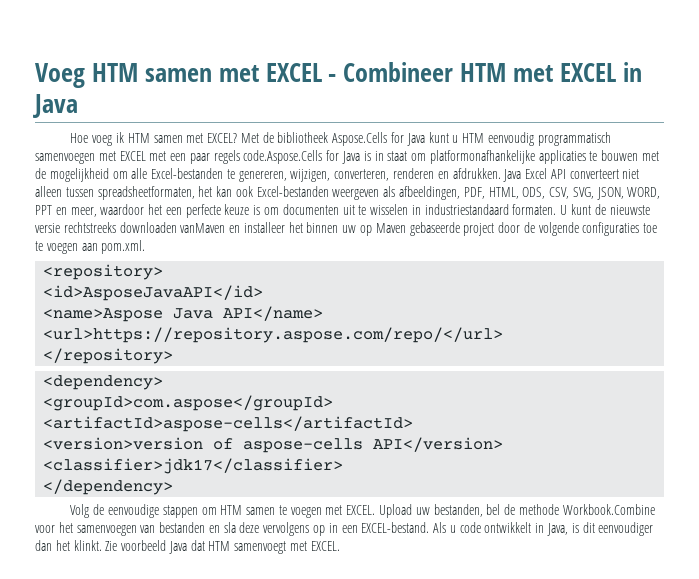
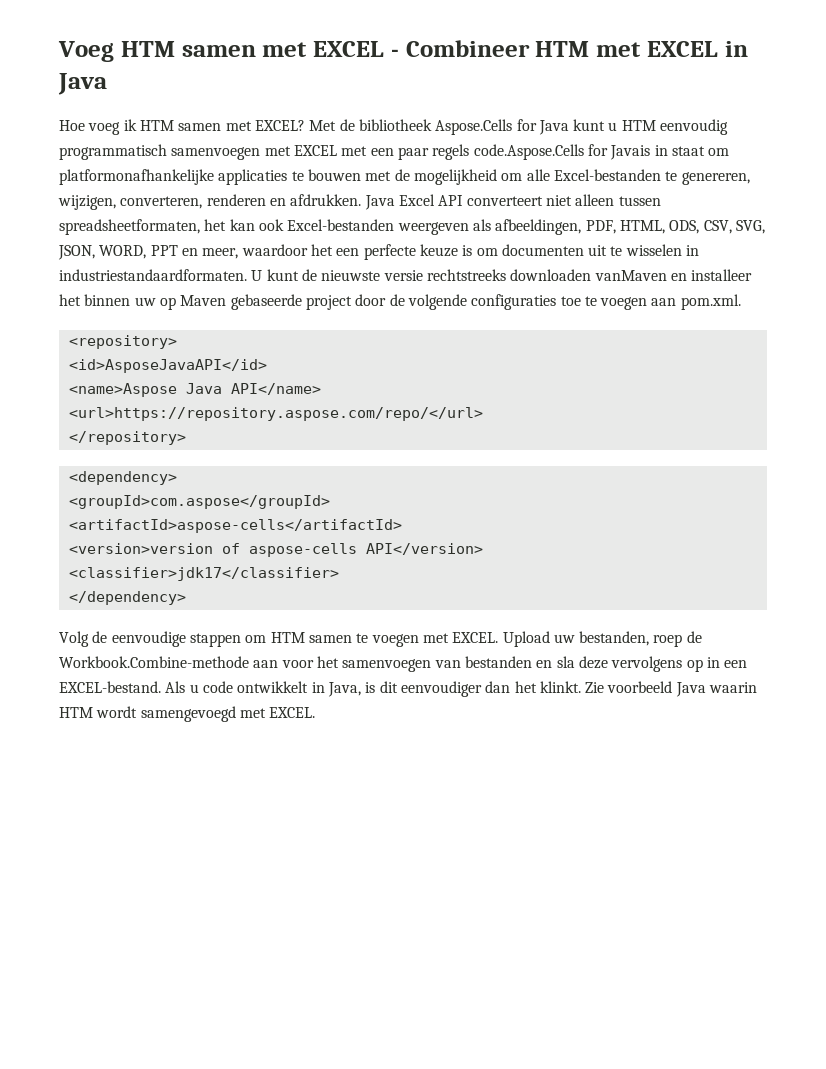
- Met de bibliotheek Aspose.Cells for Java kunt u HTM eenvoudig programmatisch samenvoegen met EXCEL met een paar regels code.Aspose.Cells for Java is in staat om platformonafhankelijke applicaties te bouwen met de mogelijkheid om alle Excel-bestanden te genereren, wijzigen, converteren, renderen en afdrukken.
+ Met de bibliotheek Aspose.Cells for Java kunt u HTM eenvoudig programmatisch samenvoegen met EXCEL met een paar regels code.Aspose.Cells for Javais in staat om platformonafhankelijke applicaties te bouwen met de mogelijkheid om alle Excel-bestanden te genereren, wijzigen, converteren, renderen en afdrukken.
- Java Excel API converteert niet alleen tussen spreadsheetformaten, het kan ook Excel-bestanden weergeven als afbeeldingen, PDF, HTML, ODS, CSV, SVG, JSON, WORD, PPT en meer, waardoor het een perfecte keuze is om documenten uit te wisselen in industriestandaard formaten.
+ Java Excel API converteert niet alleen tussen spreadsheetformaten, het kan ook Excel-bestanden weergeven als afbeeldingen, PDF, HTML, ODS, CSV, SVG, JSON, WORD, PPT en meer, waardoor het een perfecte keuze is om documenten uit te wisselen in industriestandaardformaten.
- Upload uw bestanden, bel de methode Workbook.Combine voor het samenvoegen van bestanden en sla deze vervolgens op in een EXCEL-bestand.
+ Upload uw bestanden, roep de Workbook.Combine-methode aan voor het samenvoegen van bestanden en sla deze vervolgens op in een EXCEL-bestand.
- Zie voorbeeld Java dat HTM samenvoegt met EXCEL.
+ Zie voorbeeld Java waarin HTM wordt samengevoegd met EXCEL.

